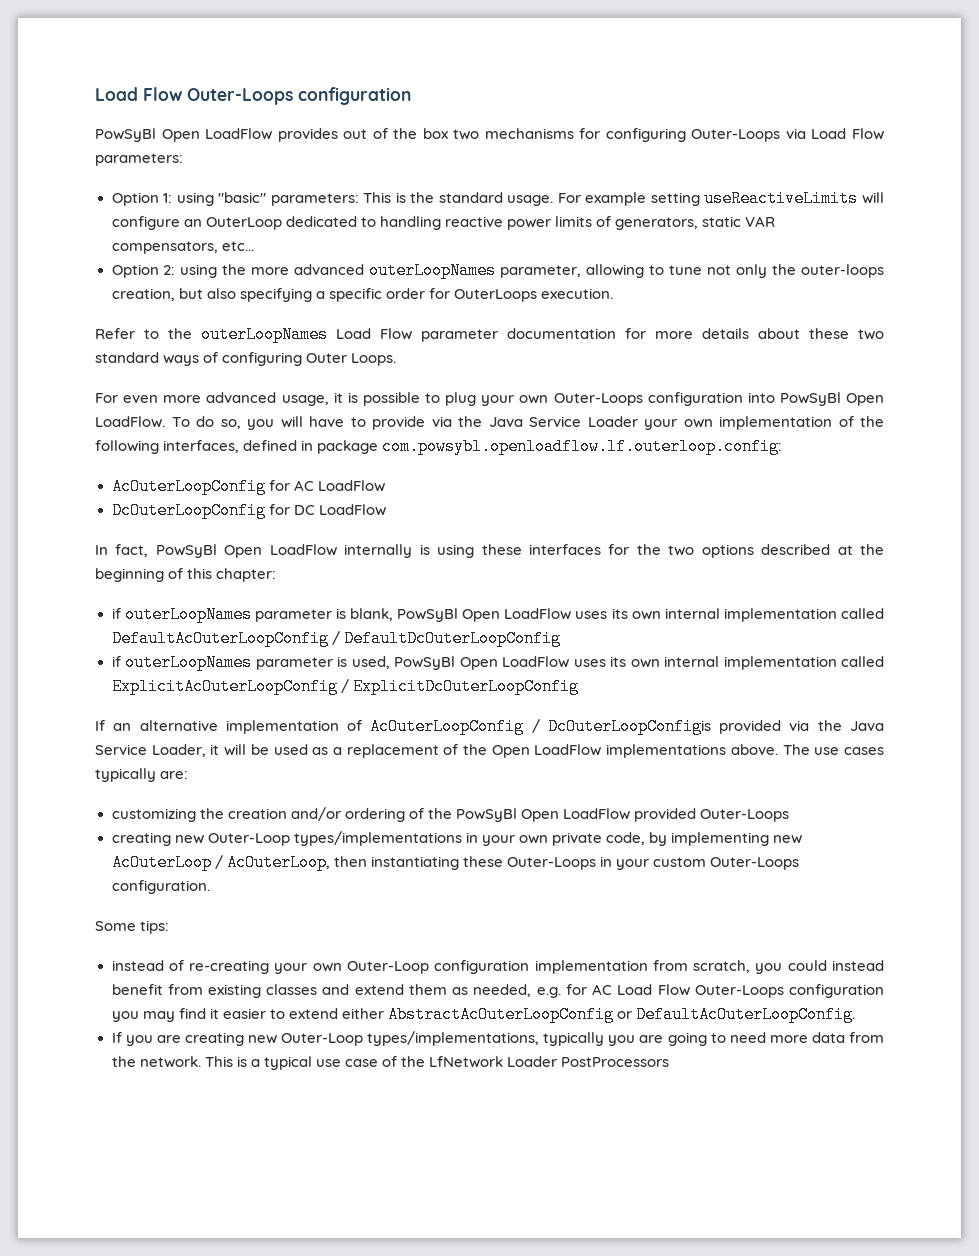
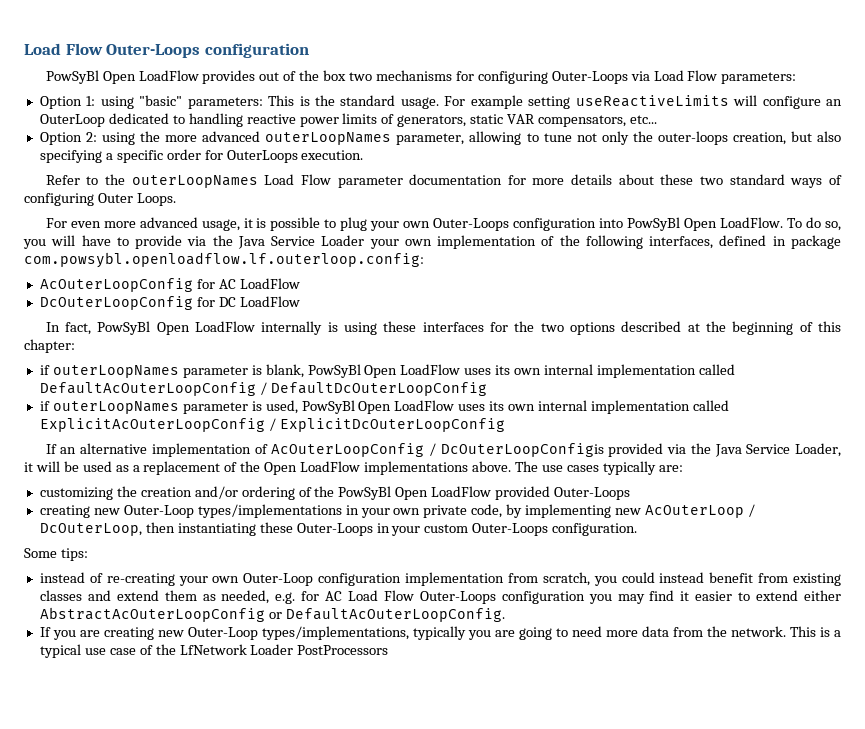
- creating new Outer-Loop types/implementations in your own private code, by implementing new AcOuterLoop / AcOuterLoop, then instantiating these Outer-Loops in your custom Outer-Loops configuration.
+ creating new Outer-Loop types/implementations in your own private code, by implementing new AcOuterLoop / DcOuterLoop, then instantiating these Outer-Loops in your custom Outer-Loops configuration.

